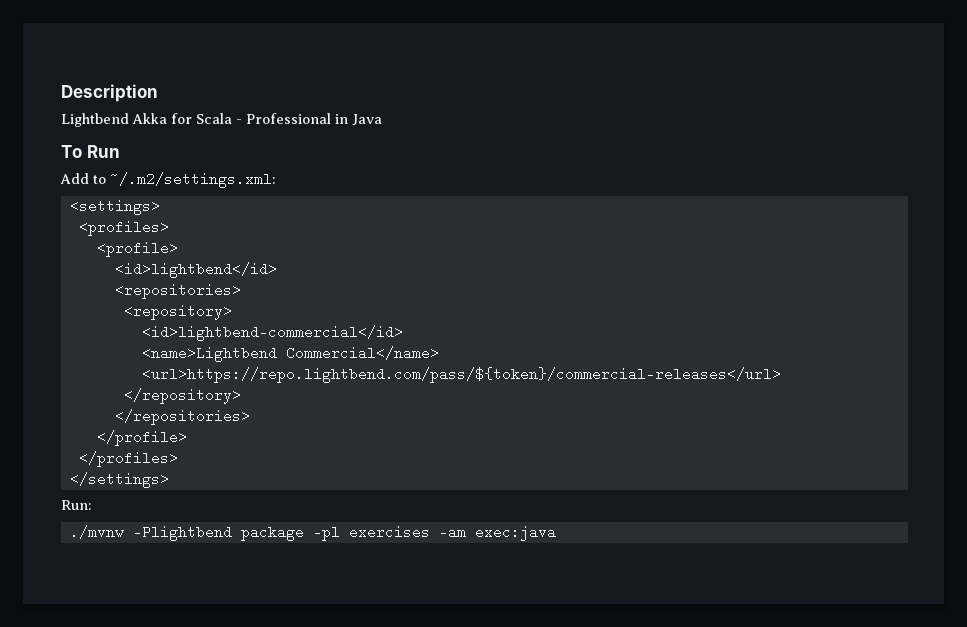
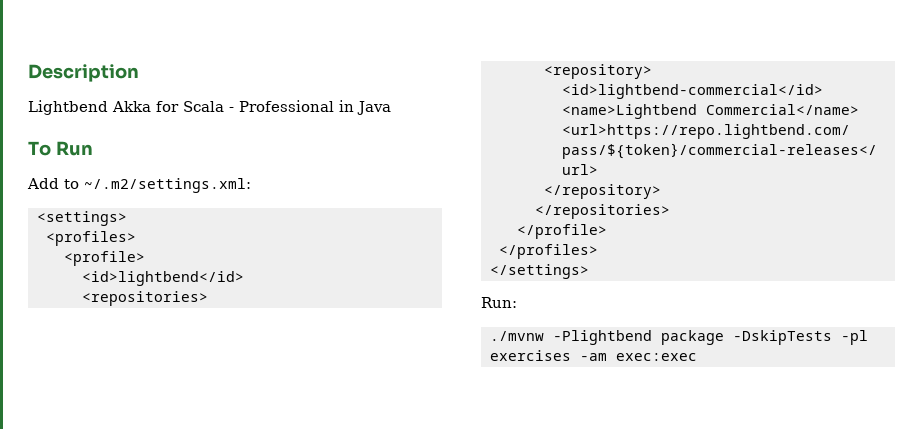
- ./mvnw -Plightbend package -pl exercises -am exec:java
+ ./mvnw -Plightbend package -DskipTests -pl exercises -am exec:exec

